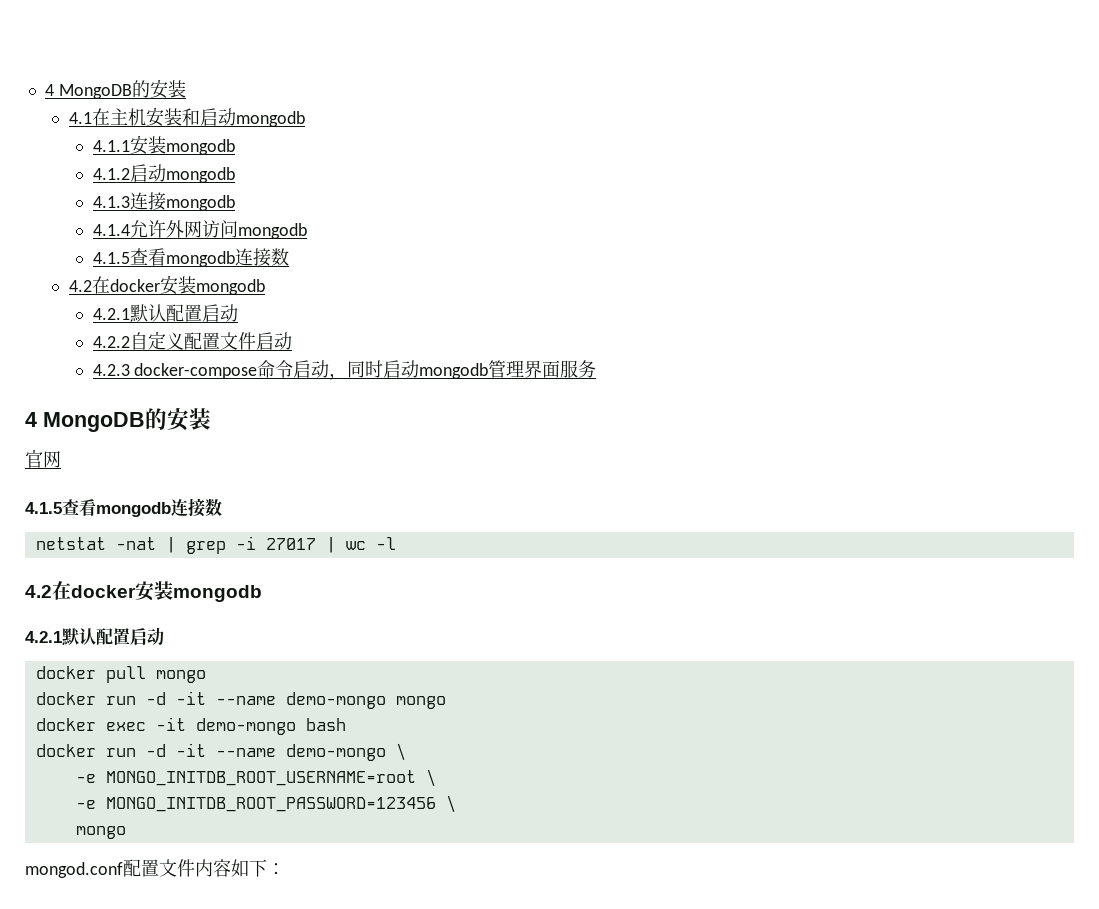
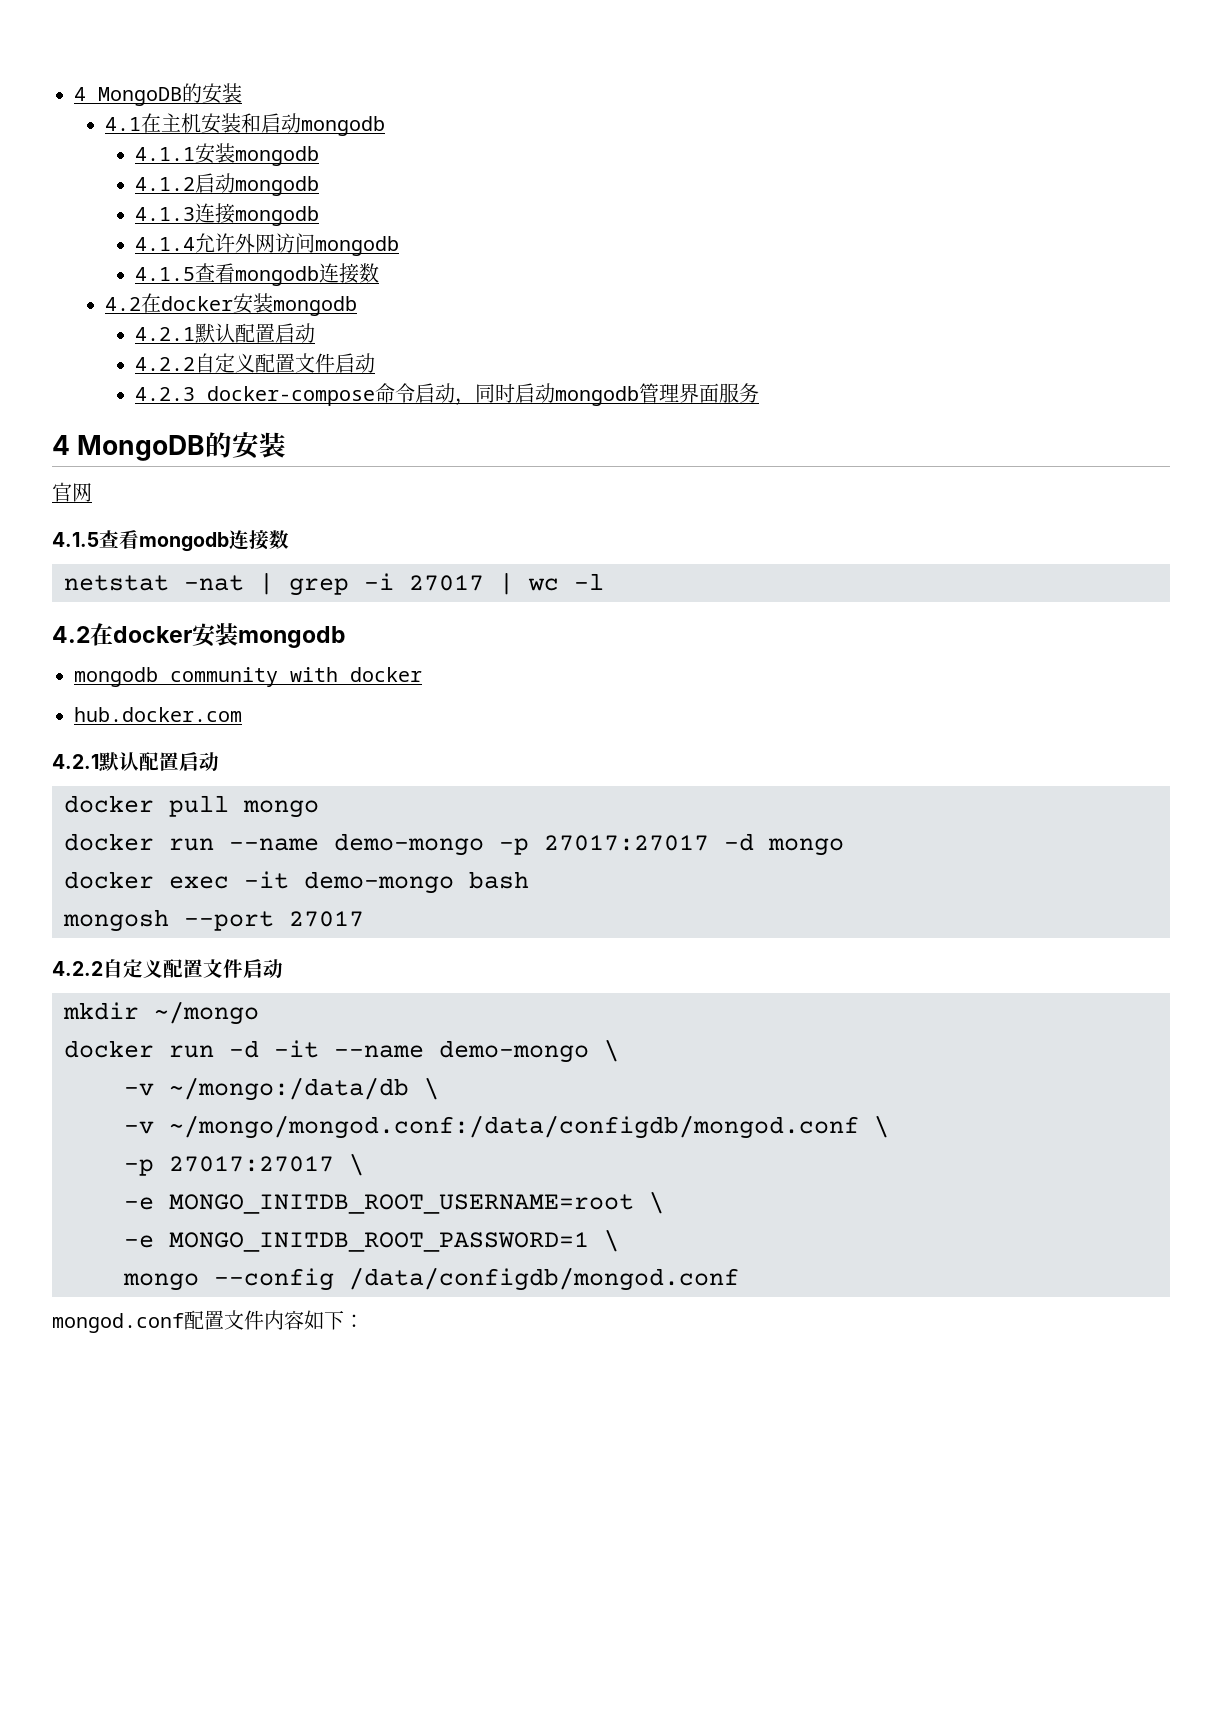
+ mongodb community with docker
+ hub.docker.com
- docker run -d -it --name demo-mongo mongo
+ docker run --name demo-mongo -p 27017:27017 -d mongo
+ mongosh --port 27017
+ 4.2.2自定义配置文件启动
+ mkdir ~/mongo
+ -v ~/mongo:/data/db \
+ -v ~/mongo/mongod.conf:/data/configdb/mongod.conf \
+ -p 27017:27017 \
- -e MONGO_INITDB_ROOT_PASSWORD=123456 \
- mongo
+ -e MONGO_INITDB_ROOT_PASSWORD=1 \
+ mongo --config /data/configdb/mongod.conf

